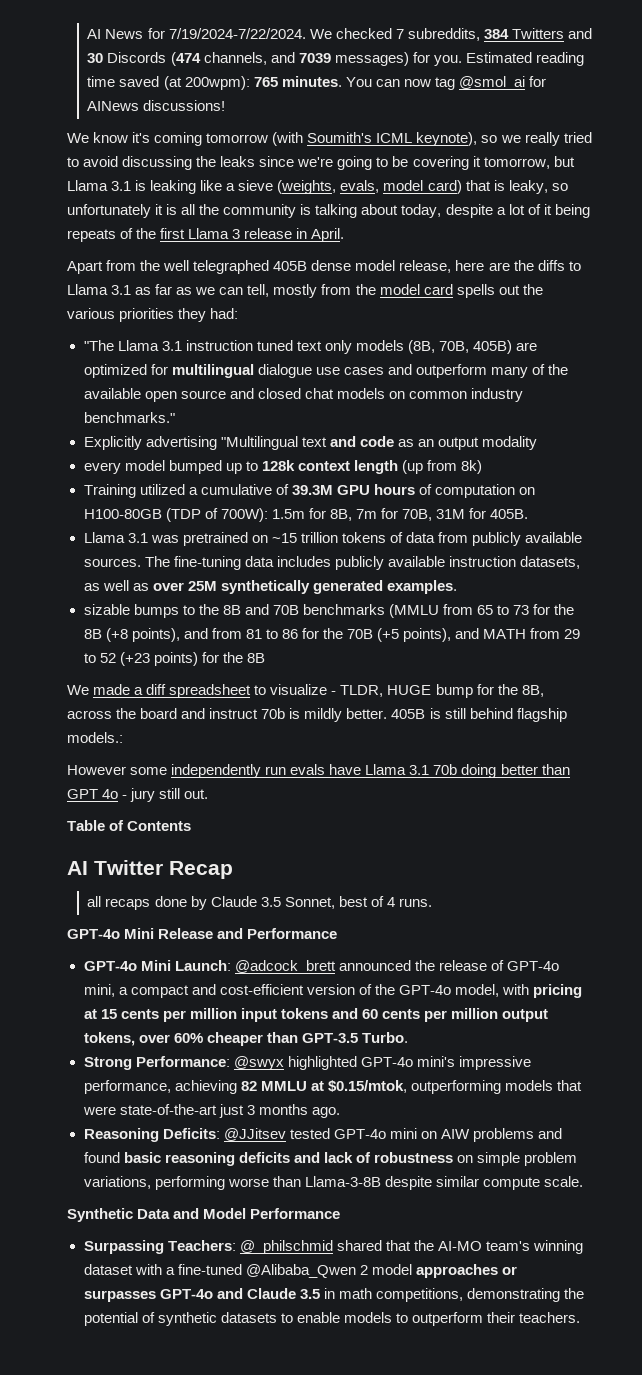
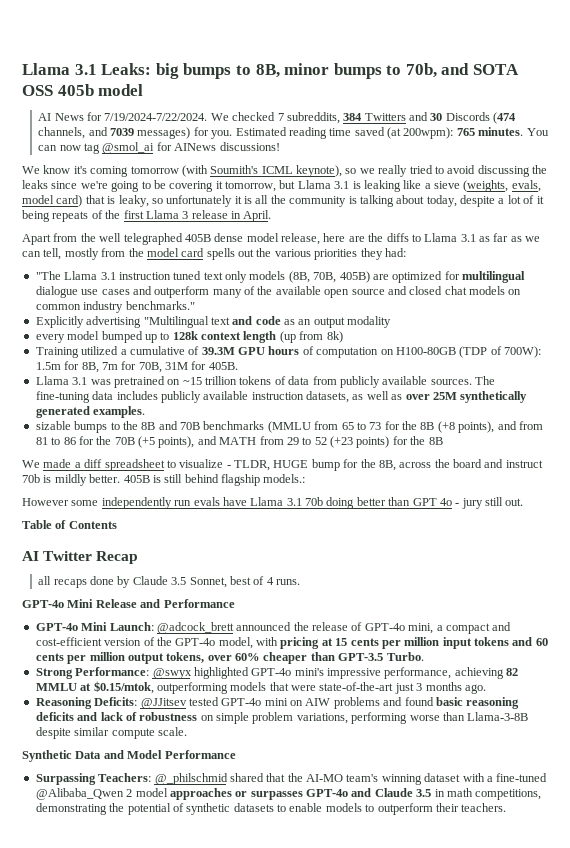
+ Llama 3.1 Leaks: big bumps to 8B, minor bumps to 70b, and SOTA OSS 405b model

